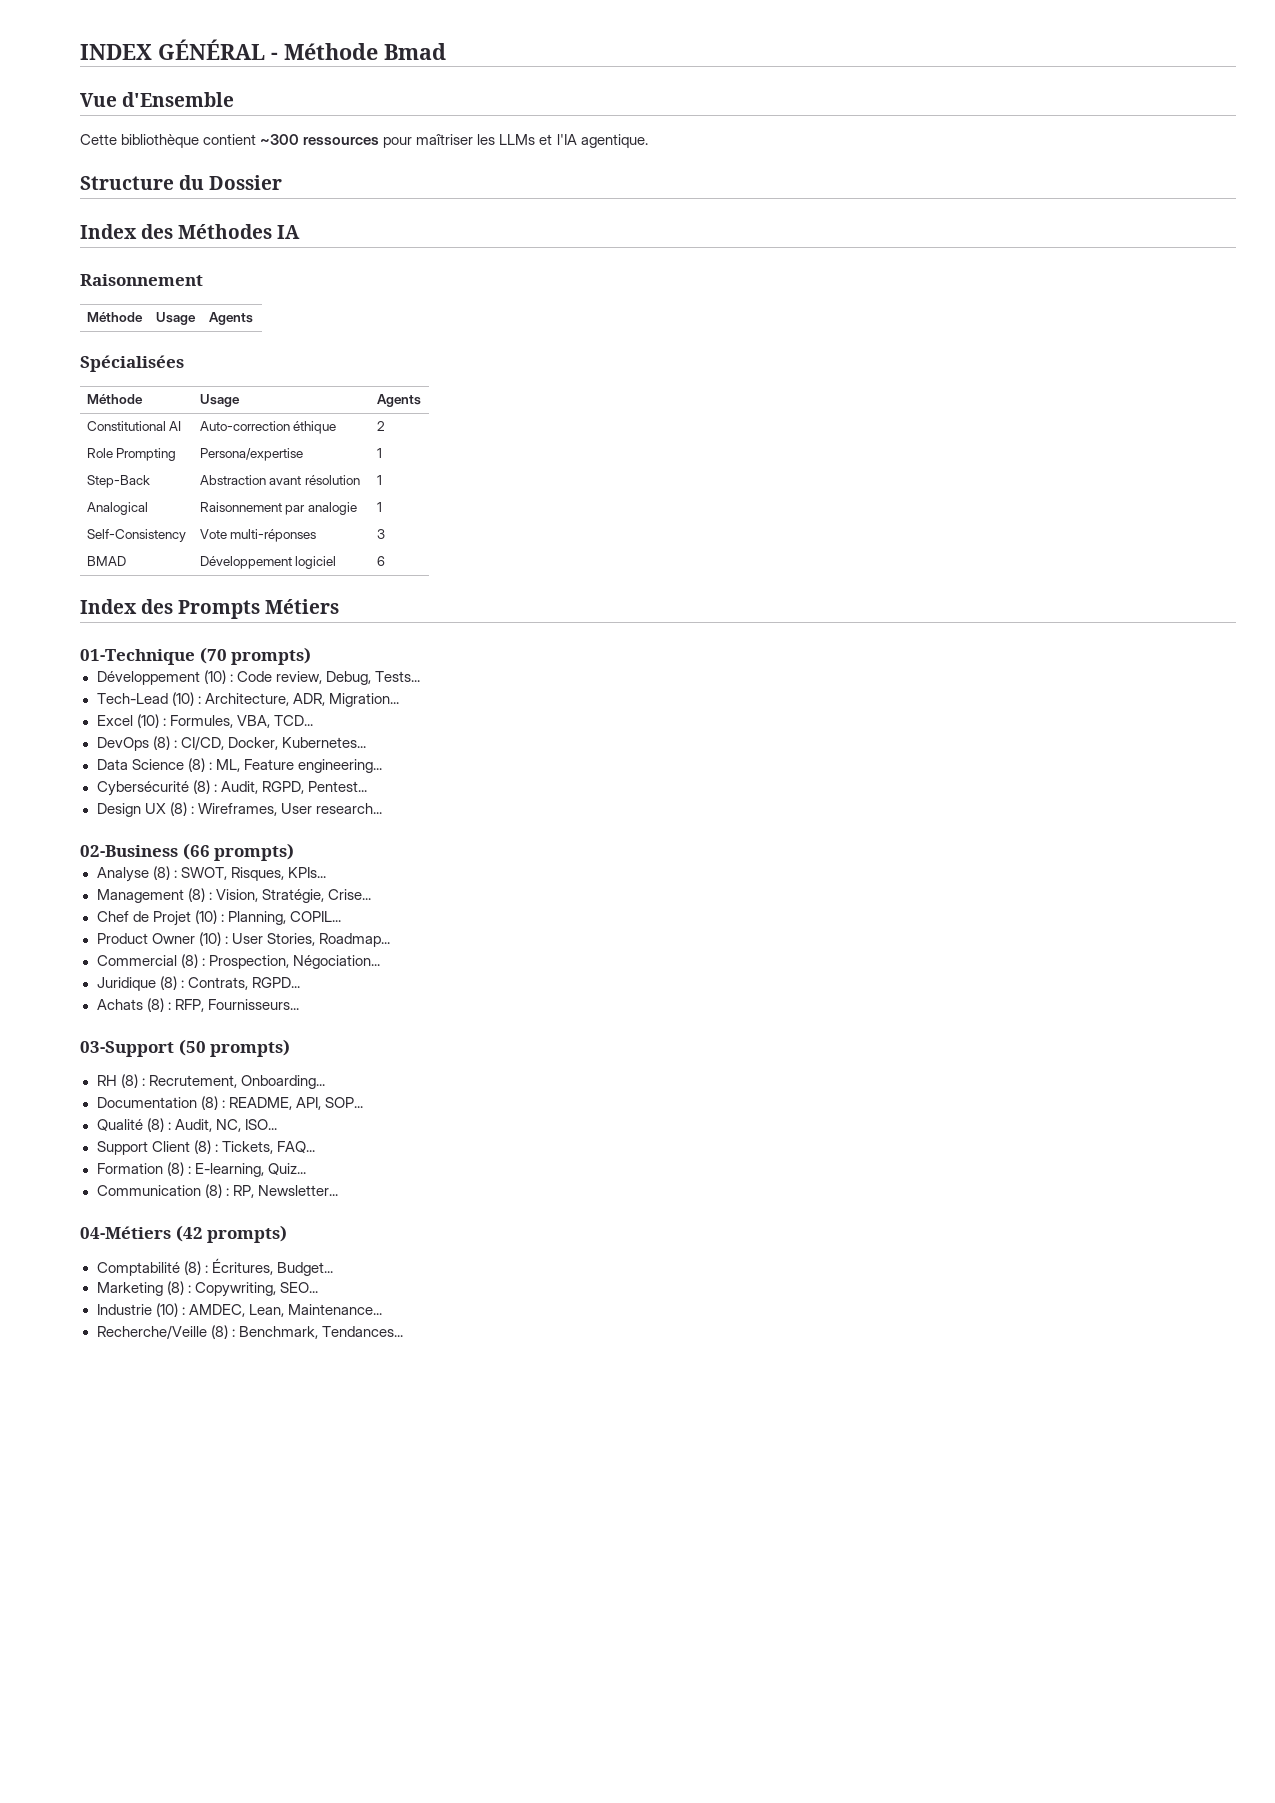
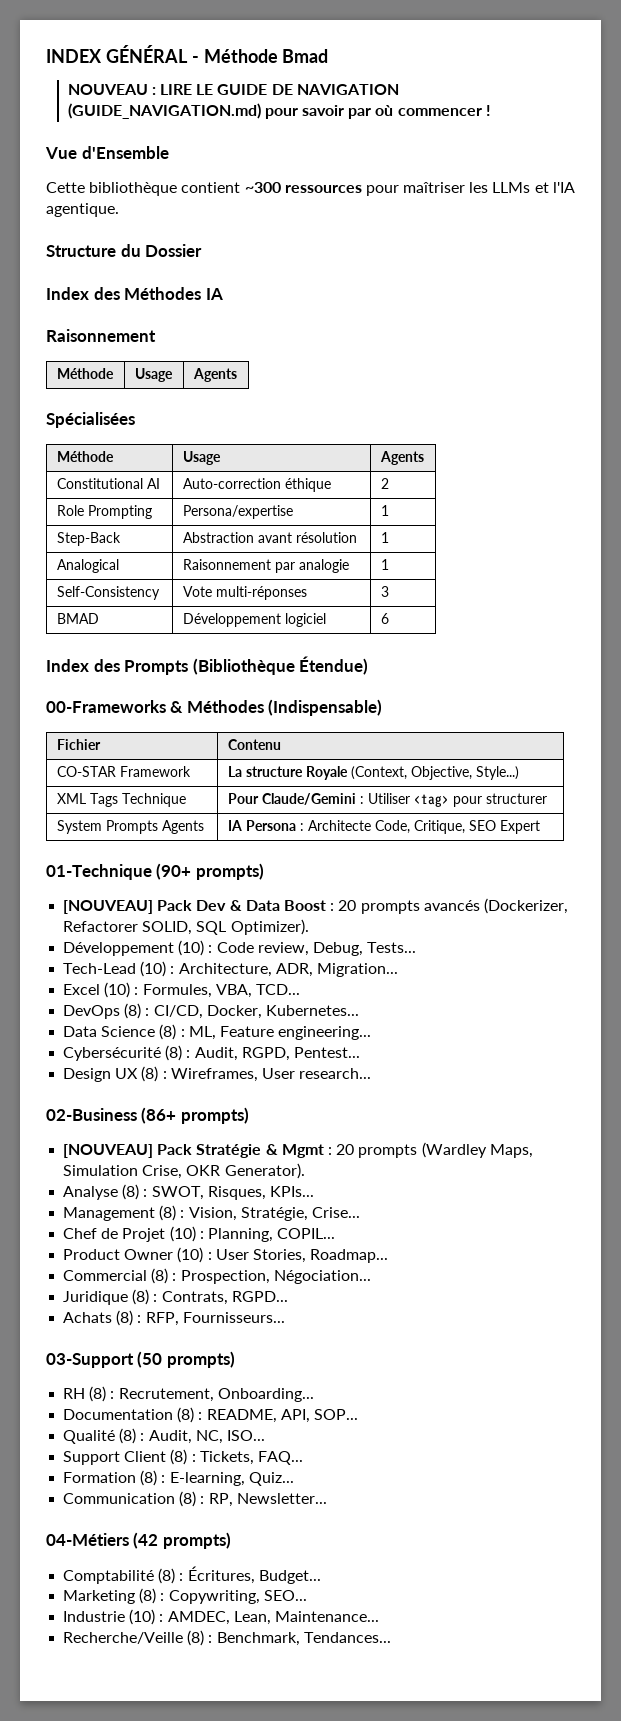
+ NOUVEAU : LIRE LE GUIDE DE NAVIGATION (GUIDE_NAVIGATION.md) pour savoir par où commencer !
- Index des Prompts Métiers
+ Index des Prompts (Bibliothèque Étendue)
+ 00-Frameworks & Méthodes (Indispensable)
+ Fichier | Contenu
+ CO-STAR Framework | La structure Royale (Context, Objective, Style...)
+ XML Tags Technique | Pour Claude/Gemini : Utiliser <tag> pour structurer
+ System Prompts Agents | IA Persona : Architecte Code, Critique, SEO Expert
- 01-Technique (70 prompts)
+ 01-Technique (90+ prompts)
+ [NOUVEAU] Pack Dev & Data Boost : 20 prompts avancés (Dockerizer, Refactorer SOLID, SQL Optimizer).
- 02-Business (66 prompts)
+ 02-Business (86+ prompts)
+ [NOUVEAU] Pack Stratégie & Mgmt : 20 prompts (Wardley Maps, Simulation Crise, OKR Generator).

